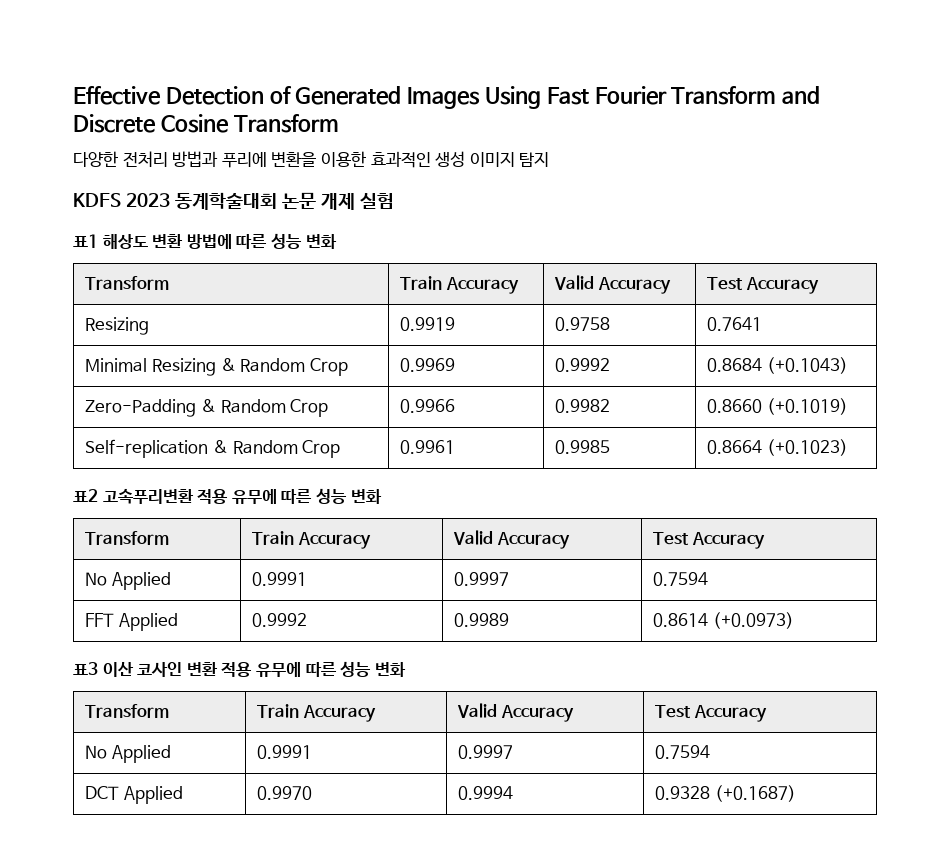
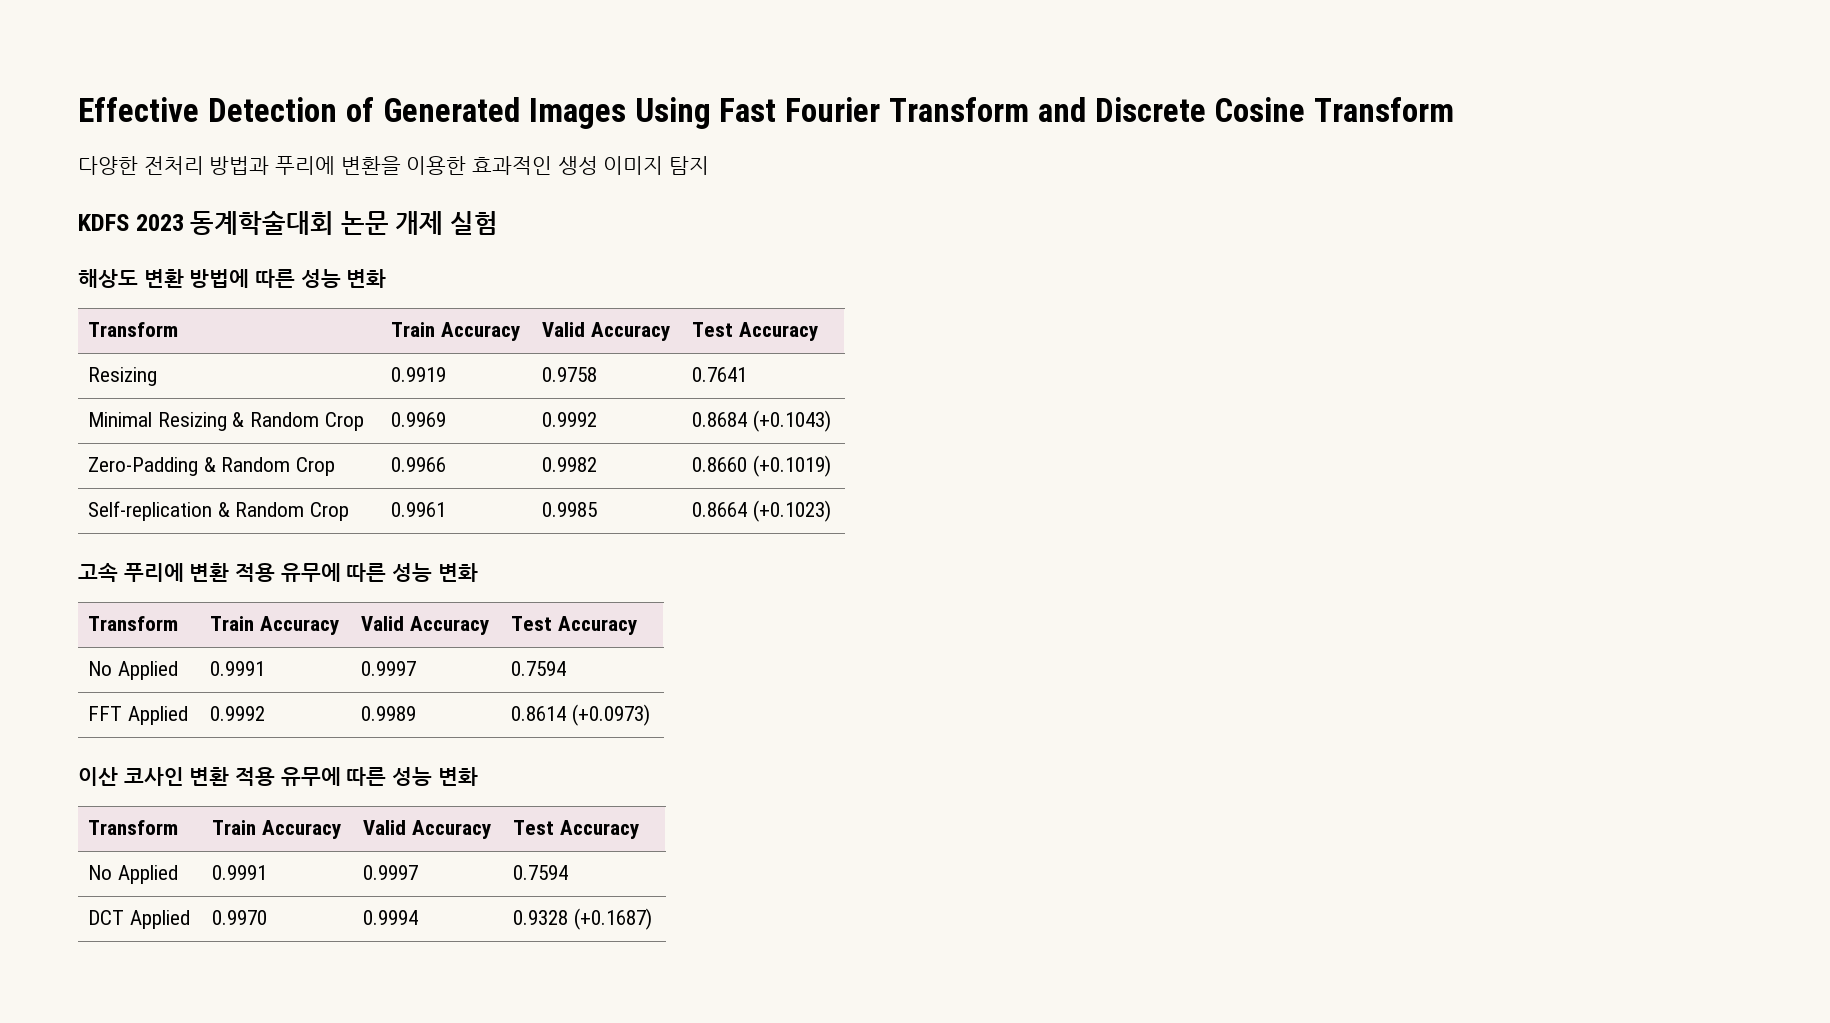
- 표1 해상도 변환 방법에 따른 성능 변화
+ 해상도 변환 방법에 따른 성능 변화
- 표2 고속푸리변환 적용 유무에 따른 성능 변화
+ 고속 푸리에 변환 적용 유무에 따른 성능 변화
- 표3 이산 코사인 변환 적용 유무에 따른 성능 변화
+ 이산 코사인 변환 적용 유무에 따른 성능 변화

